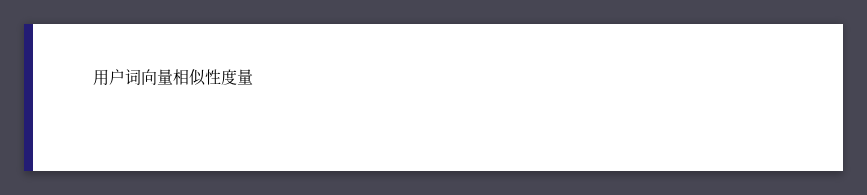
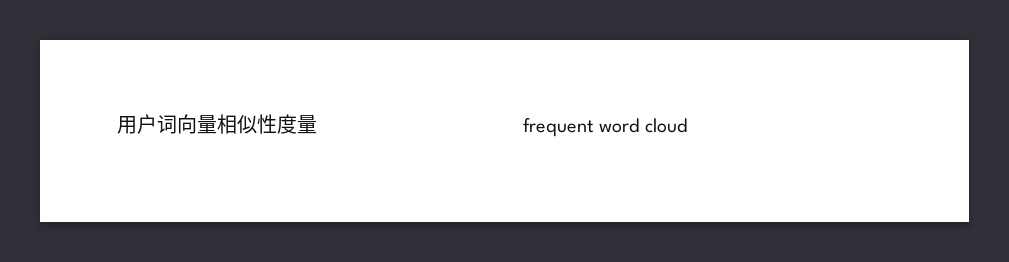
+ frequent word cloud

